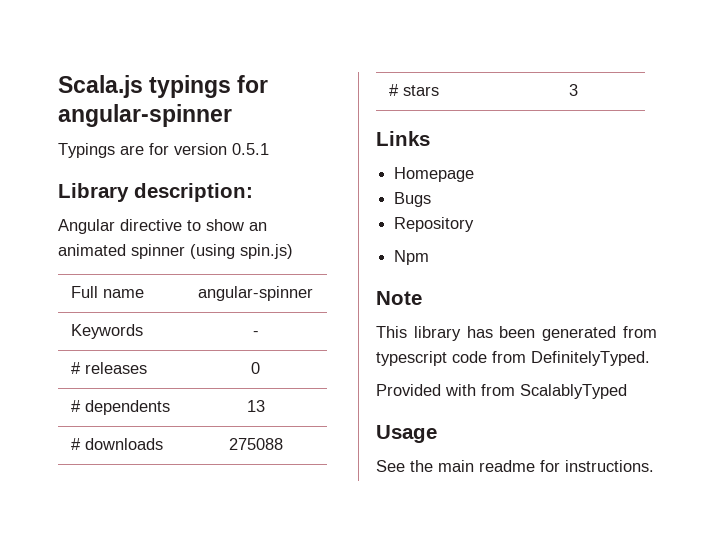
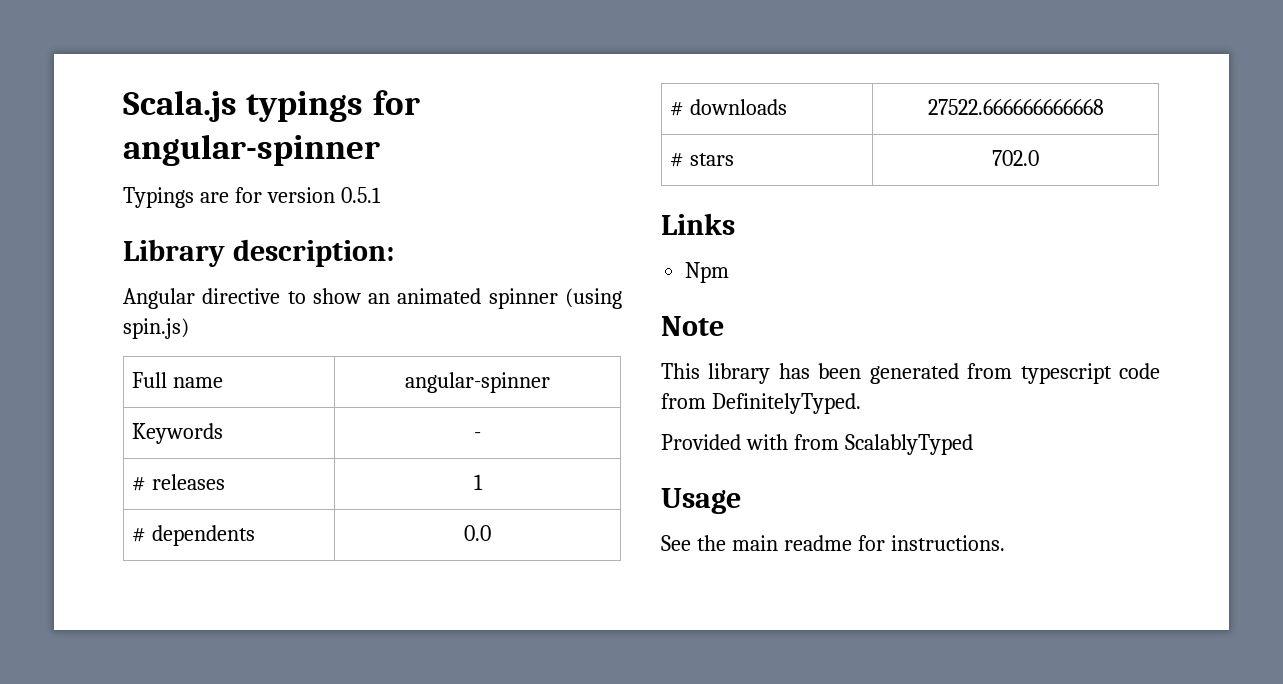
- # releases | 0
+ # releases | 1
- # dependents | 13
+ # dependents | 0.0
- # downloads | 275088
+ # downloads | 27522.666666666668
- # stars | 3
+ # stars | 702.0
- Homepage
- Bugs
- Repository

